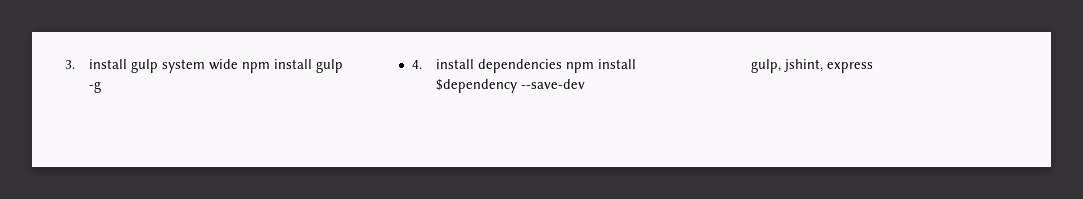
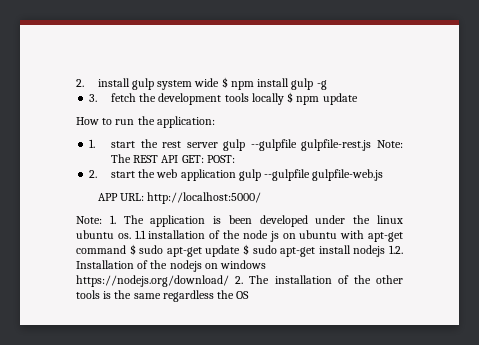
- 3. install gulp system wide npm install gulp -g
+ 2. install gulp system wide $ npm install gulp -g
- 4. install dependencies npm install $dependency --save-dev
- gulp, jshint, express
+ 3. fetch the development tools locally $ npm update
+ How to run the application:
+ 1. start the rest server gulp --gulpfile gulpfile-rest.js Note: The REST API GET: POST:
+ 2. start the web application gulp --gulpfile gulpfile-web.js
+ APP URL: http://localhost:5000/
+ Note: 1. The application is been developed under the linux ubuntu os. 1.1 installation of the node js on ubuntu with apt-get command $ sudo apt-get update $ sudo apt-get install nodejs 1.2. Installation of the nodejs on windows https://nodejs.org/download/ 2. The installation of the other tools is the same regardless the OS

